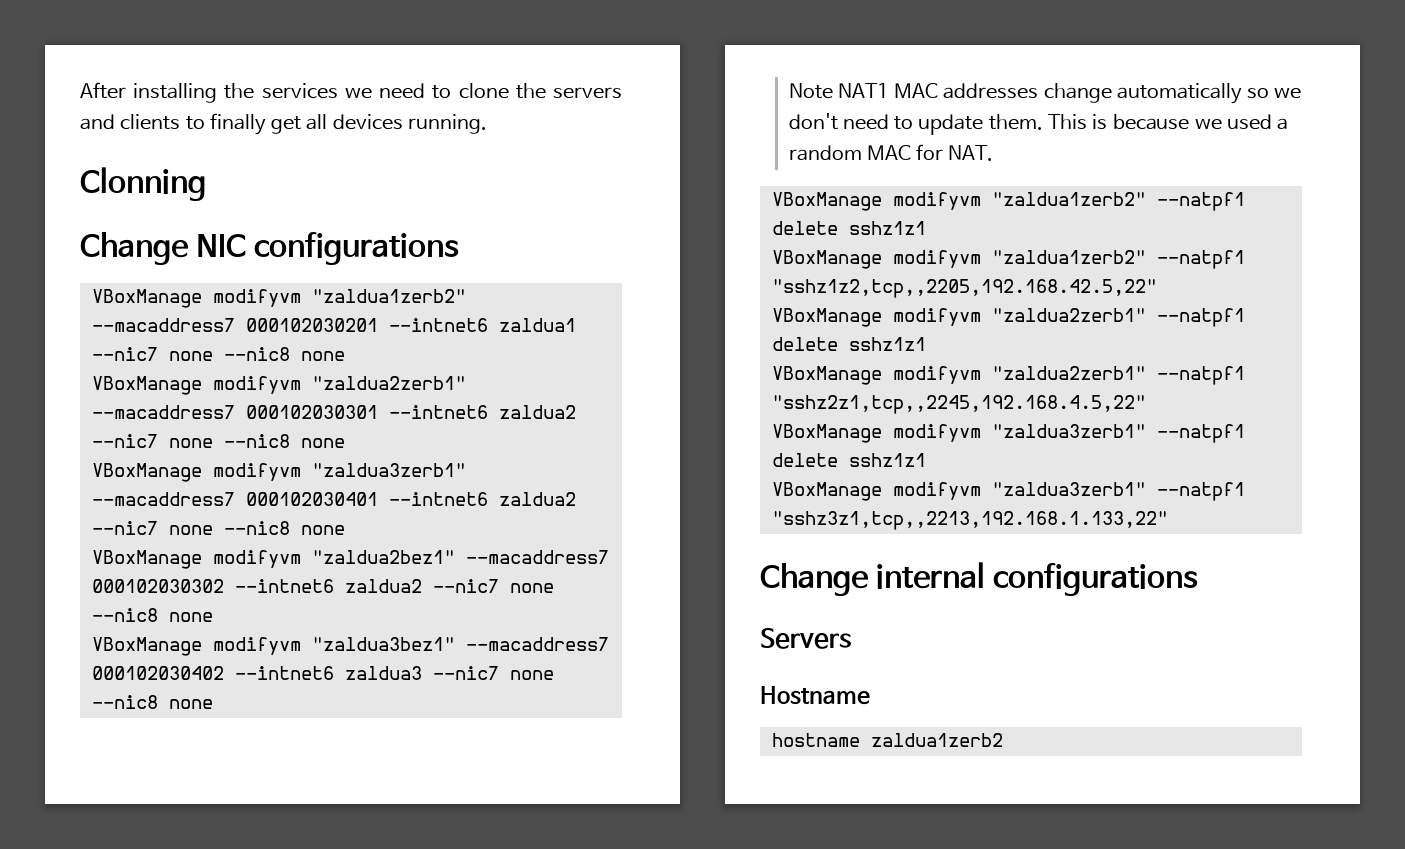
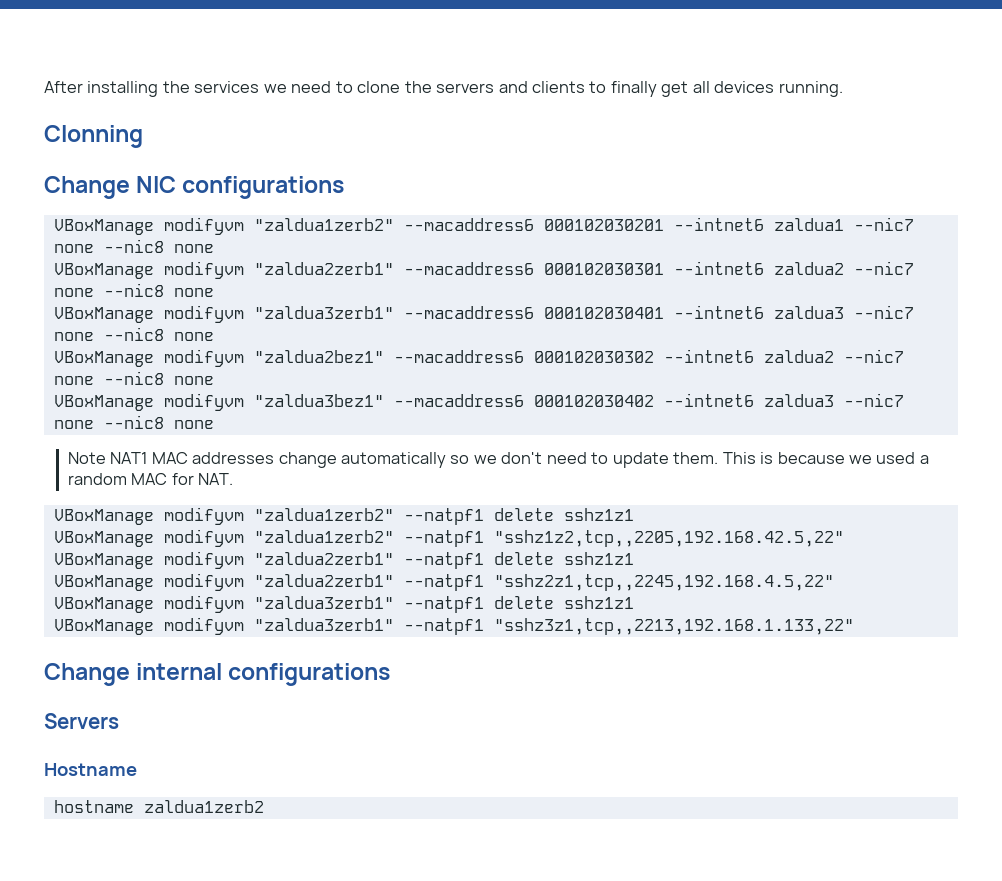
- VBoxManage modifyvm "zaldua1zerb2" --macaddress7 000102030201 --intnet6 zaldua1 --nic7 none --nic8 none
+ VBoxManage modifyvm "zaldua1zerb2" --macaddress6 000102030201 --intnet6 zaldua1 --nic7 none --nic8 none
- VBoxManage modifyvm "zaldua2zerb1" --macaddress7 000102030301 --intnet6 zaldua2 --nic7 none --nic8 none
+ VBoxManage modifyvm "zaldua2zerb1" --macaddress6 000102030301 --intnet6 zaldua2 --nic7 none --nic8 none
- VBoxManage modifyvm "zaldua3zerb1" --macaddress7 000102030401 --intnet6 zaldua2 --nic7 none --nic8 none
+ VBoxManage modifyvm "zaldua3zerb1" --macaddress6 000102030401 --intnet6 zaldua3 --nic7 none --nic8 none
- VBoxManage modifyvm "zaldua2bez1" --macaddress7 000102030302 --intnet6 zaldua2 --nic7 none --nic8 none
+ VBoxManage modifyvm "zaldua2bez1" --macaddress6 000102030302 --intnet6 zaldua2 --nic7 none --nic8 none
- VBoxManage modifyvm "zaldua3bez1" --macaddress7 000102030402 --intnet6 zaldua3 --nic7 none --nic8 none
+ VBoxManage modifyvm "zaldua3bez1" --macaddress6 000102030402 --intnet6 zaldua3 --nic7 none --nic8 none

